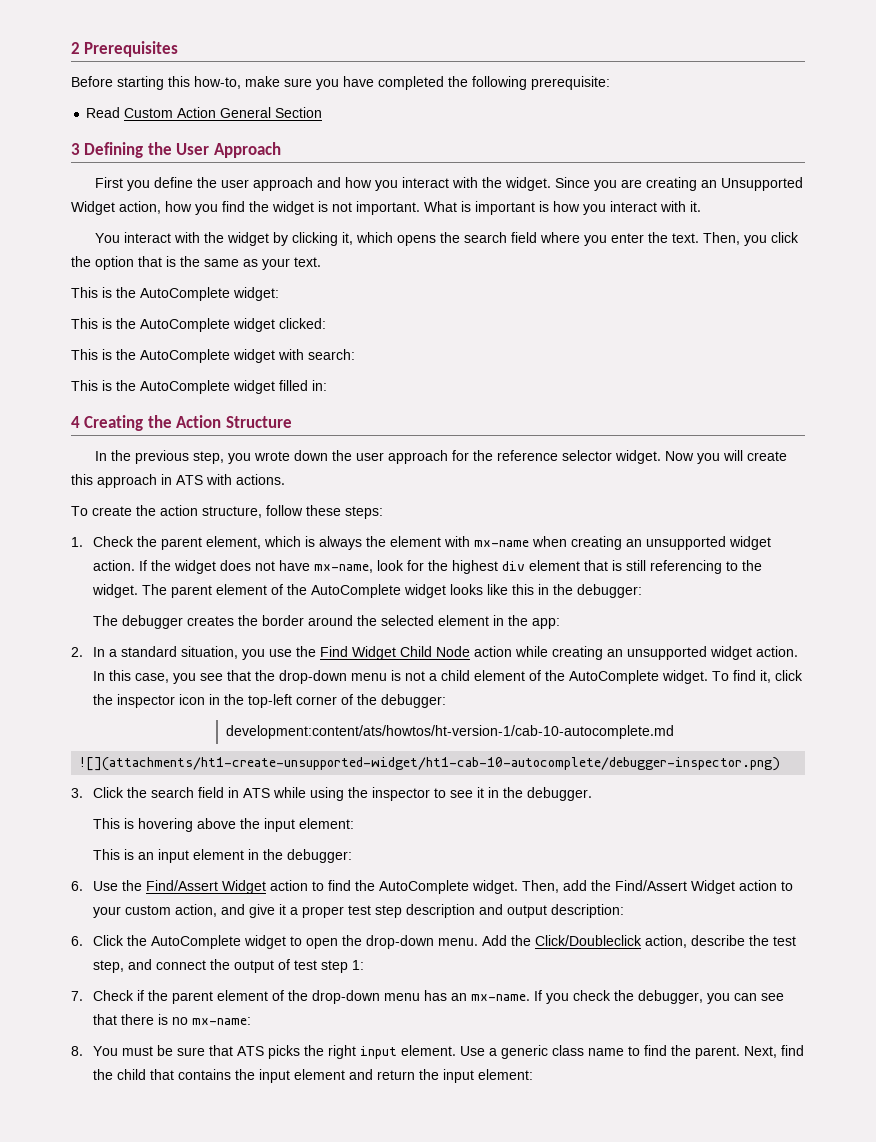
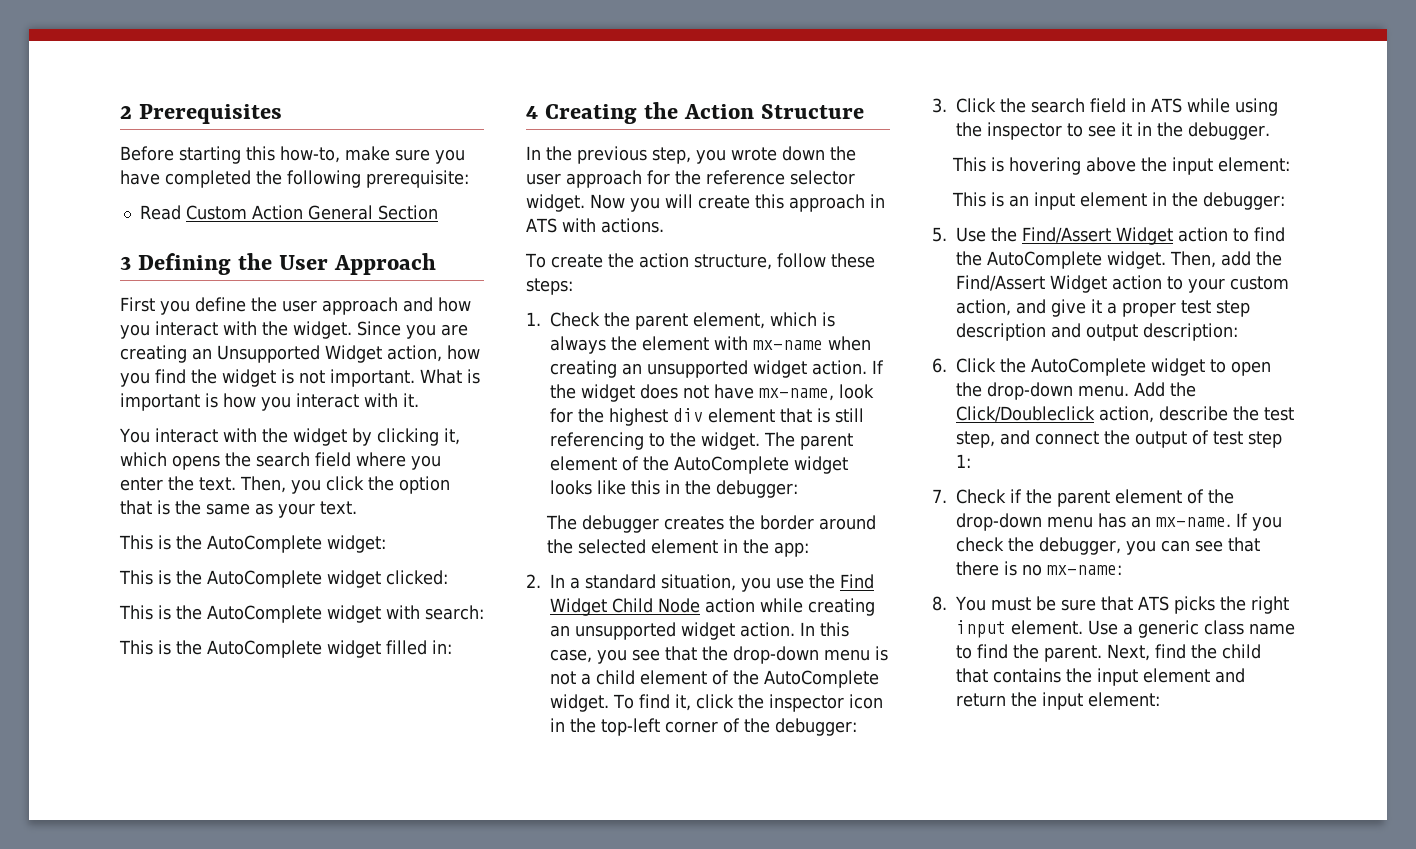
- development:content/ats/howtos/ht-version-1/cab-10-autocomplete.md
- ![](attachments/ht1-create-unsupported-widget/ht1-cab-10-autocomplete/debugger-inspector.png)
- 6. Use the Find/Assert Widget action to find the AutoComplete widget.
+ 5. Use the Find/Assert Widget action to find the AutoComplete widget.

